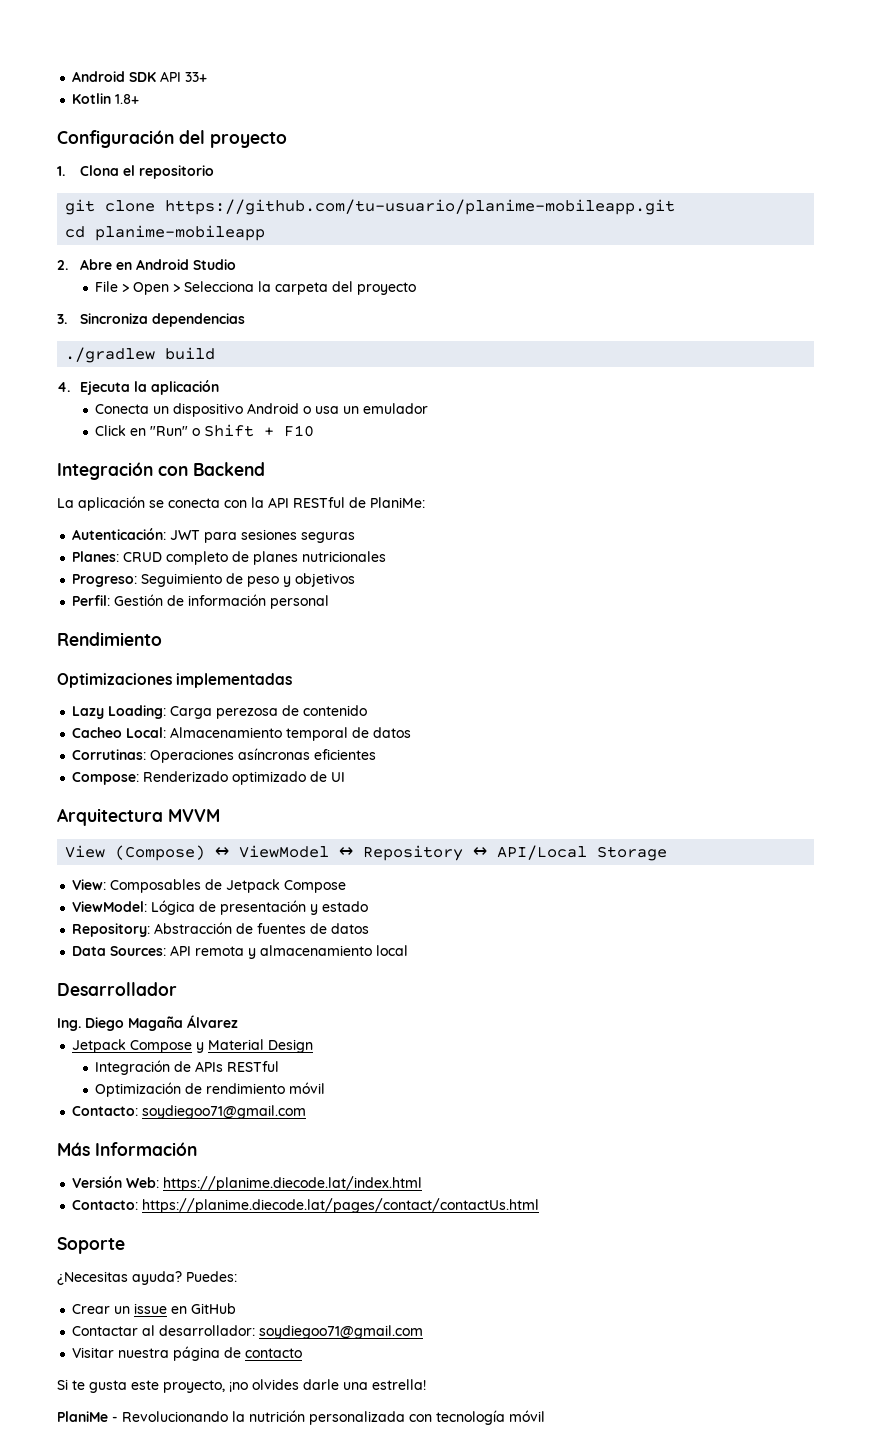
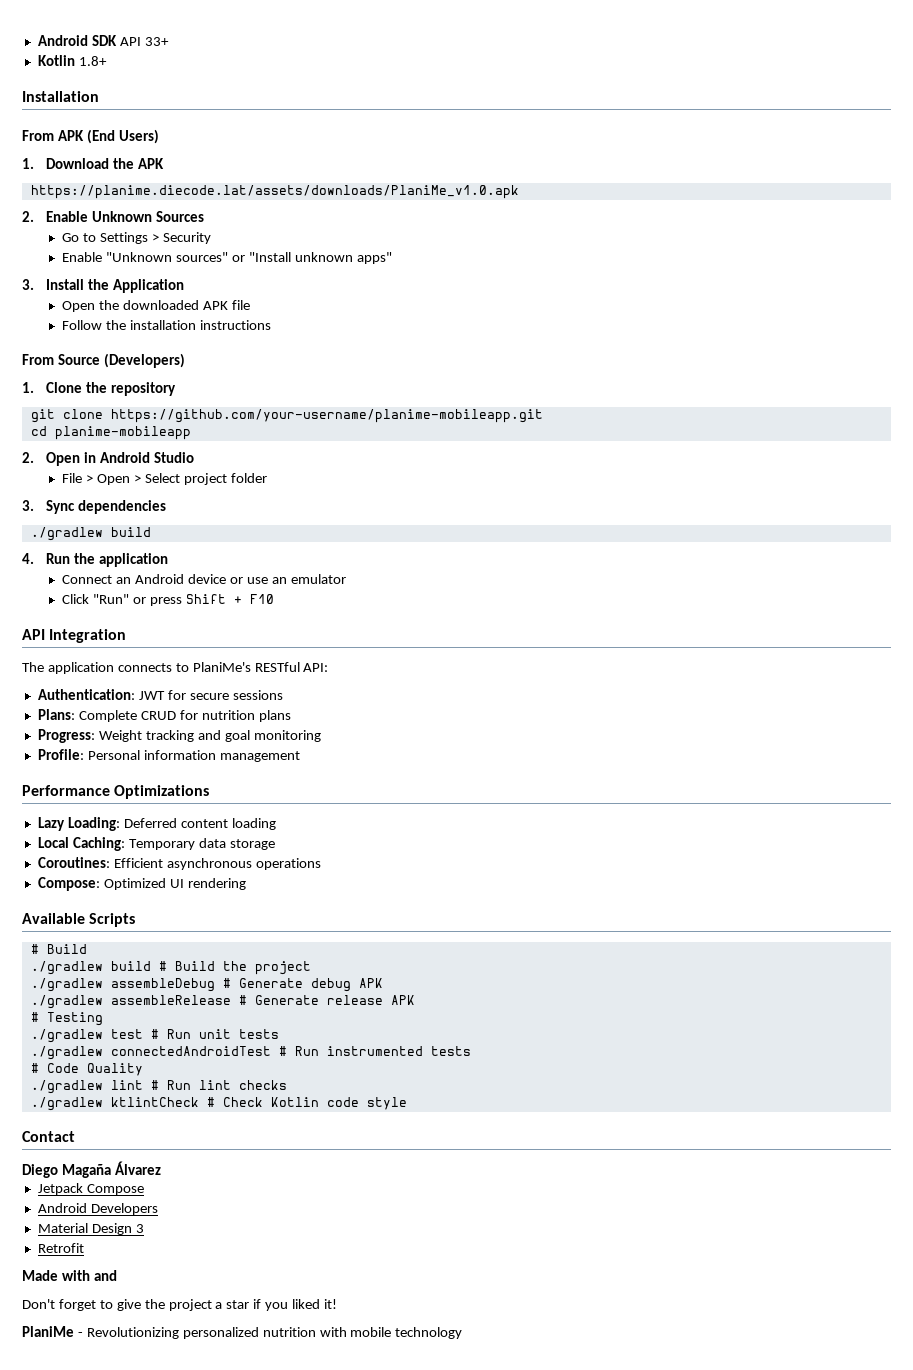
- Configuración del proyecto
- 1. Clona el repositorio
+ Installation
+ From APK (End Users)
+ 1. Download the APK
+ https://planime.diecode.lat/assets/downloads/PlaniMe_v1.0.apk
+ 2. Enable Unknown Sources
+ Go to Settings > Security
+ Enable "Unknown sources" or "Install unknown apps"
+ 3. Install the Application
+ Open the downloaded APK file
+ Follow the installation instructions
+ From Source (Developers)
+ 1. Clone the repository
- git clone https://github.com/tu-usuario/planime-mobileapp.git
+ git clone https://github.com/your-username/planime-mobileapp.git
- 2. Abre en Android Studio
+ 2. Open in Android Studio
- File > Open > Selecciona la carpeta del proyecto
- 3. Sincroniza dependencias
+ File > Open > Select project folder
+ 3. Sync dependencies
- 4. Ejecuta la aplicación
- Conecta un dispositivo Android o usa un emulador
- Click en "Run" o Shift + F10
- Integración con Backend
- La aplicación se conecta con la API RESTful de PlaniMe:
- Autenticación: JWT para sesiones seguras
- Planes: CRUD completo de planes nutricionales
- Progreso: Seguimiento de peso y objetivos
- Perfil: Gestión de información personal
- Rendimiento
- Optimizaciones implementadas
- Lazy Loading: Carga perezosa de contenido
- Cacheo Local: Almacenamiento temporal de datos
- Corrutinas: Operaciones asíncronas eficientes
- Compose: Renderizado optimizado de UI
- Arquitectura MVVM
- View (Compose) ↔ ViewModel ↔ Repository ↔ API/Local Storage
- View: Composables de Jetpack Compose
- ViewModel: Lógica de presentación y estado
- Repository: Abstracción de fuentes de datos
- Data Sources: API remota y almacenamiento local
- Desarrollador
- Ing. Diego Magaña Álvarez
+ 4. Run the application
+ Connect an Android device or use an emulator
+ Click "Run" or press Shift + F10
+ API Integration
+ The application connects to PlaniMe's RESTful API:
+ Authentication: JWT for secure sessions
+ Plans: Complete CRUD for nutrition plans
+ Progress: Weight tracking and goal monitoring
+ Profile: Personal information management
+ Performance Optimizations
+ Lazy Loading: Deferred content loading
+ Local Caching: Temporary data storage
+ Coroutines: Efficient asynchronous operations
+ Compose: Optimized UI rendering
+ Available Scripts
+ # Build
+ ./gradlew build # Build the project
+ ./gradlew assembleDebug # Generate debug APK
+ ./gradlew assembleRelease # Generate release APK
+ # Testing
+ ./gradlew test # Run unit tests
+ ./gradlew connectedAndroidTest # Run instrumented tests
+ # Code Quality
+ ./gradlew lint # Run lint checks
+ ./gradlew ktlintCheck # Check Kotlin code style
+ Contact
+ Diego Magaña Álvarez
- Jetpack Compose y Material Design
- Integración de APIs RESTful
- Optimización de rendimiento móvil
- Contacto: soydiegoo71@gmail.com
- Más Información
- Versión Web: https://planime.diecode.lat/index.html
- Contacto: https://planime.diecode.lat/pages/contact/contactUs.html
- Soporte
- ¿Necesitas ayuda? Puedes:
- Crear un issue en GitHub
- Contactar al desarrollador: soydiegoo71@gmail.com
- Visitar nuestra página de contacto
- Si te gusta este proyecto, ¡no olvides darle una estrella!
- PlaniMe - Revolucionando la nutrición personalizada con tecnología móvil
+ Jetpack Compose
+ Android Developers
+ Material Design 3
+ Retrofit
+ Made with and
+ Don't forget to give the project a star if you liked it!
+ PlaniMe - Revolutionizing personalized nutrition with mobile technology

